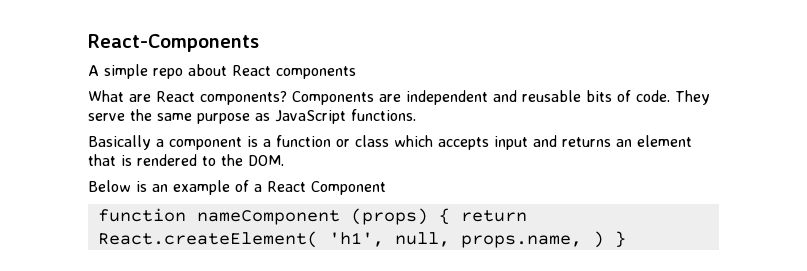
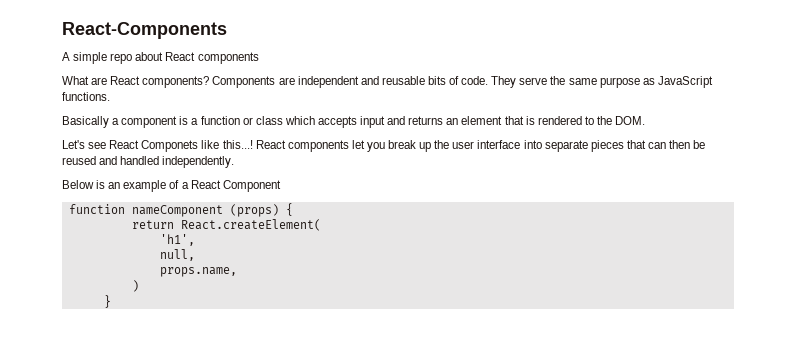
+ Let's see React Componets like this...! React components let you break up the user interface into separate pieces that can then be reused and handled independently.
- function nameComponent (props) { return React.createElement( 'h1', null, props.name, ) }
+ function nameComponent (props) {
+ return React.createElement(
+ 'h1',
+ null,
+ props.name,
+ )
+ }

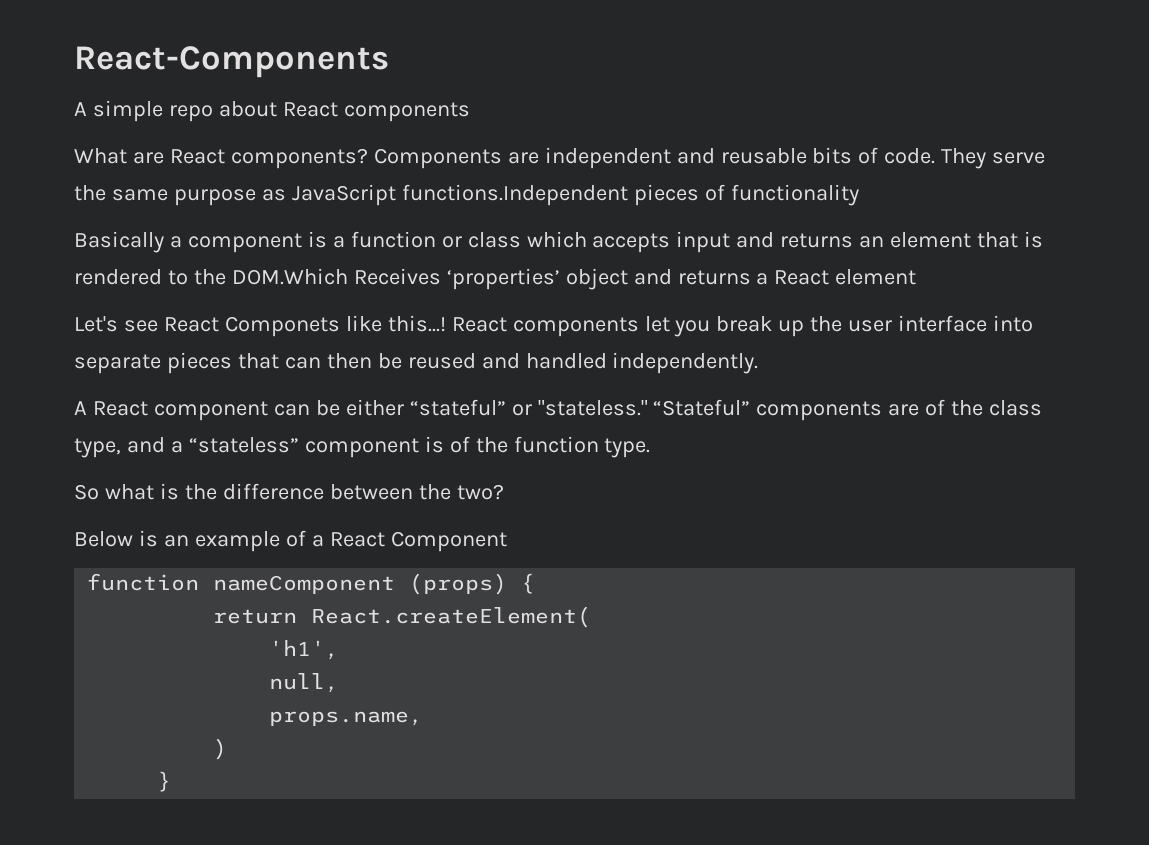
- They serve the same purpose as JavaScript functions.
+ They serve the same purpose as JavaScript functions.Independent pieces of functionality
- Basically a component is a function or class which accepts input and returns an element that is rendered to the DOM.
+ Basically a component is a function or class which accepts input and returns an element that is rendered to the DOM.Which Receives ‘properties’ object and returns a React element
+ A React component can be either “stateful” or "stateless." “Stateful” components are of the class type, and a “stateless” component is of the function type.
+ So what is the difference between the two?

